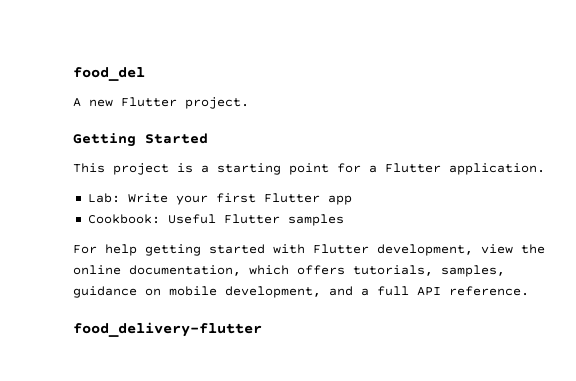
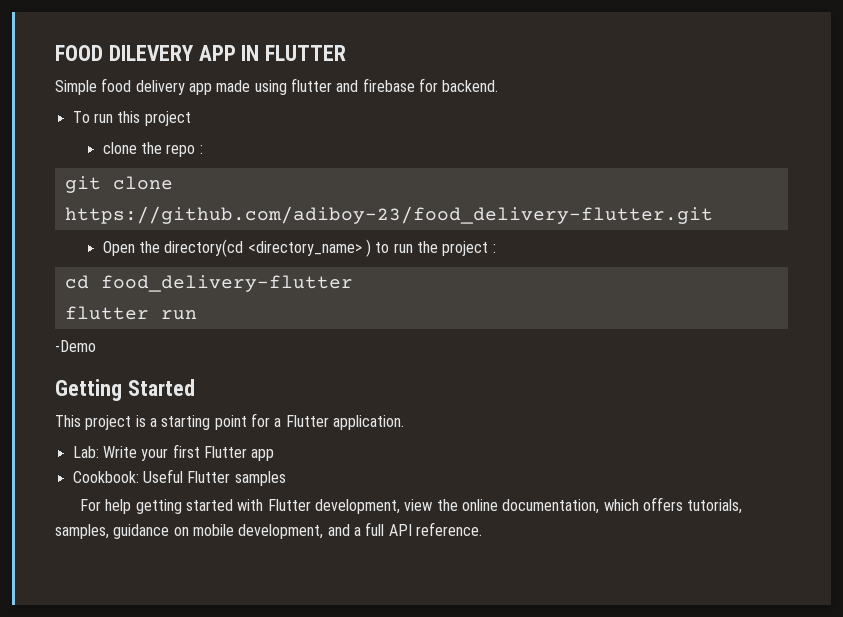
- food_del
- A new Flutter project.
+ FOOD DILEVERY APP IN FLUTTER
+ Simple food delivery app made using flutter and firebase for backend.
+ To run this project
+ clone the repo :
+ git clone https://github.com/adiboy-23/food_delivery-flutter.git
+ Open the directory(cd <directory_name> ) to run the project :
+ cd food_delivery-flutter
+ flutter run
+ -Demo
- food_delivery-flutter

